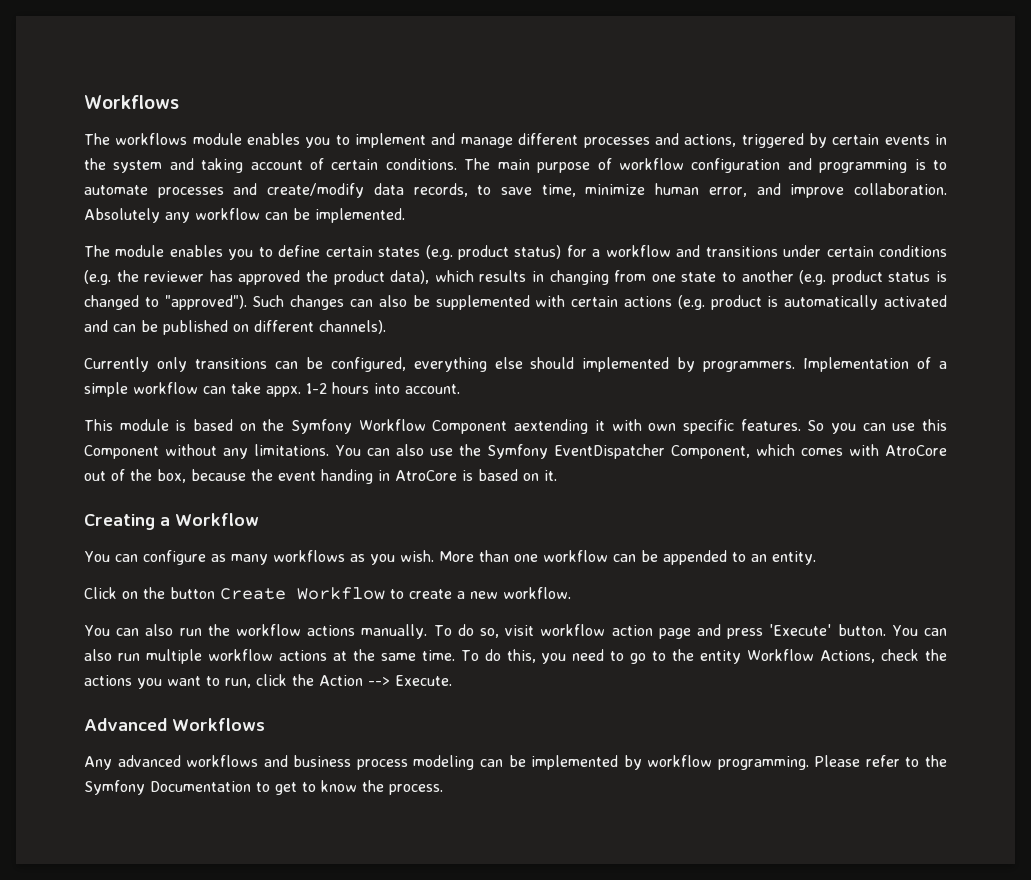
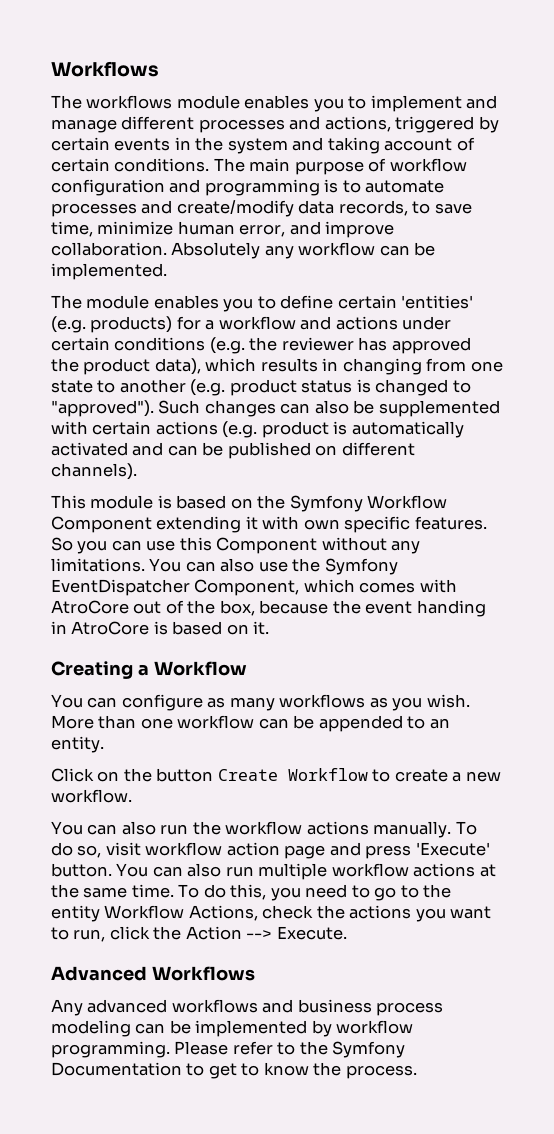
- The module enables you to define certain states (e.g. product status) for a workflow and transitions under certain conditions (e.g. the reviewer has approved the product data), which results in changing from one state to another (e.g. product status is changed to "approved").
+ The module enables you to define certain 'entities' (e.g. products) for a workflow and actions under certain conditions (e.g. the reviewer has approved the product data), which results in changing from one state to another (e.g. product status is changed to "approved").
- Currently only transitions can be configured, everything else should implemented by programmers. Implementation of a simple workflow can take appx. 1-2 hours into account.
- This module is based on the Symfony Workflow Component aextending it with own specific features.
+ This module is based on the Symfony Workflow Component extending it with own specific features.

